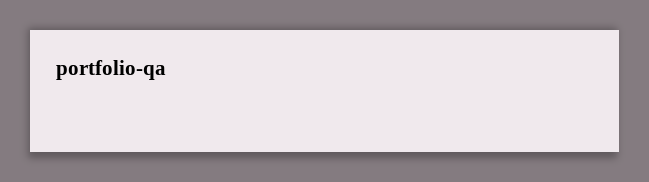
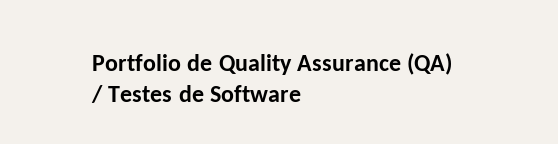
- portfolio-qa
+ Portfolio de Quality Assurance (QA) / Testes de Software

